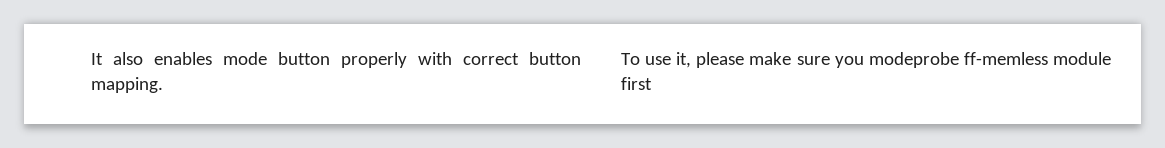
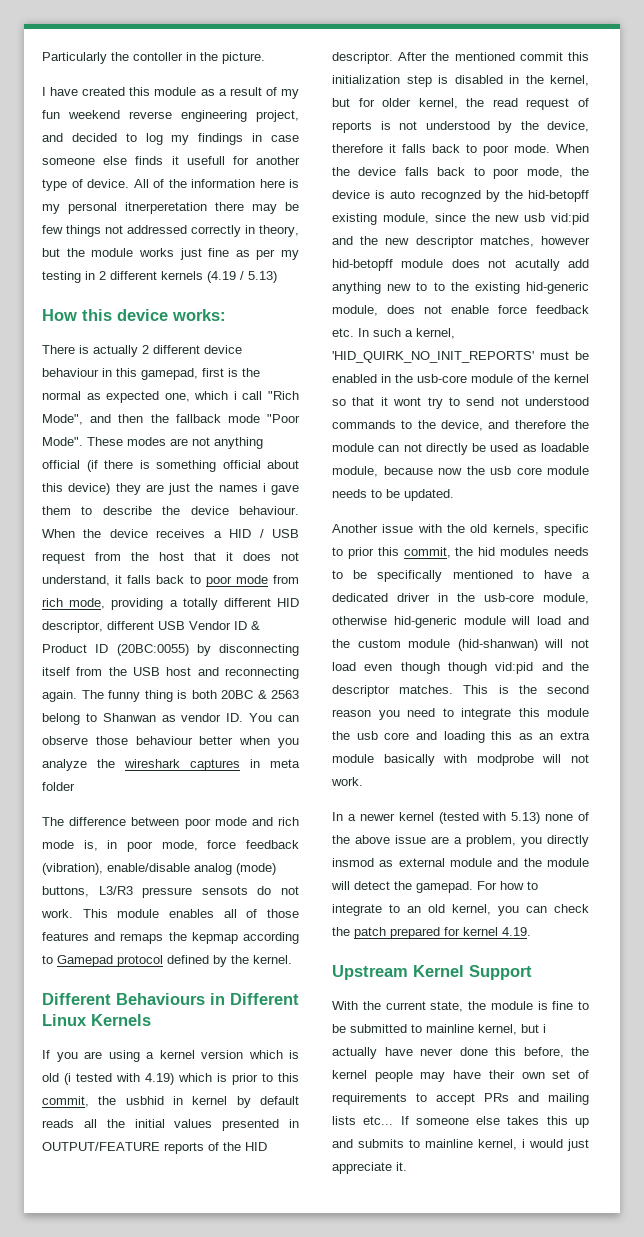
- It also enables mode button properly with correct button mapping.
- To use it, please make sure you modeprobe ff-memless module first
+ Particularly the contoller in the picture.
+ I have created this module as a result of my fun weekend reverse engineering project, and decided to log my findings in case someone else finds it usefull for another type of device. All of the information here is my personal itnerperetation there may be few things not addressed correctly in theory, but the module works just fine as per my testing in 2 different kernels (4.19 / 5.13)
+ How this device works:
+ There is actually 2 different device behaviour in this gamepad, first is the normal as expected one, which i call "Rich Mode", and then the fallback mode "Poor Mode". These modes are not anything official (if there is something official about this device) they are just the names i gave them to describe the device behaviour. When the device receives a HID / USB request from the host that it does not understand, it falls back to poor mode from rich mode, providing a totally different HID descriptor, different USB Vendor ID & Product ID (20BC:0055) by disconnecting itself from the USB host and reconnecting again. The funny thing is both 20BC & 2563 belong to Shanwan as vendor ID. You can observe those behaviour better when you analyze the wireshark captures in meta folder
+ The difference between poor mode and rich mode is, in poor mode, force feedback (vibration), enable/disable analog (mode) buttons, L3/R3 pressure sensots do not work. This module enables all of those features and remaps the kepmap according to Gamepad protocol defined by the kernel.
+ Different Behaviours in Different Linux Kernels
+ If you are using a kernel version which is old (i tested with 4.19) which is prior to this commit, the usbhid in kernel by default reads all the initial values presented in OUTPUT/FEATURE reports of the HID descriptor. After the mentioned commit this initialization step is disabled in the kernel, but for older kernel, the read request of reports is not understood by the device, therefore it falls back to poor mode. When the device falls back to poor mode, the device is auto recognzed by the hid-betopff existing module, since the new usb vid:pid and the new descriptor matches, however hid-betopff module does not acutally add anything new to to the existing hid-generic module, does not enable force feedback etc. In such a kernel, 'HID_QUIRK_NO_INIT_REPORTS' must be enabled in the usb-core module of the kernel so that it wont try to send not understood commands to the device, and therefore the module can not directly be used as loadable module, because now the usb core module needs to be updated.
+ Another issue with the old kernels, specific to prior this commit, the hid modules needs to be specifically mentioned to have a dedicated driver in the usb-core module, otherwise hid-generic module will load and the custom module (hid-shanwan) will not load even though though vid:pid and the descriptor matches. This is the second reason you need to integrate this module the usb core and loading this as an extra module basically with modprobe will not work.
+ In a newer kernel (tested with 5.13) none of the above issue are a problem, you directly insmod as external module and the module will detect the gamepad. For how to integrate to an old kernel, you can check the patch prepared for kernel 4.19.
+ Upstream Kernel Support
+ With the current state, the module is fine to be submitted to mainline kernel, but i actually have never done this before, the kernel people may have their own set of requirements to accept PRs and mailing lists etc... If someone else takes this up and submits to mainline kernel, i would just appreciate it.

